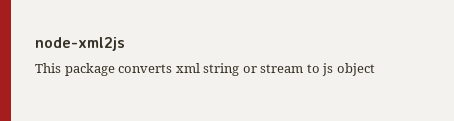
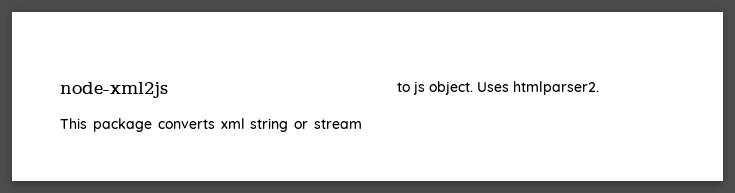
- This package converts xml string or stream to js object
+ This package converts xml string or stream to js object. Uses htmlparser2.

